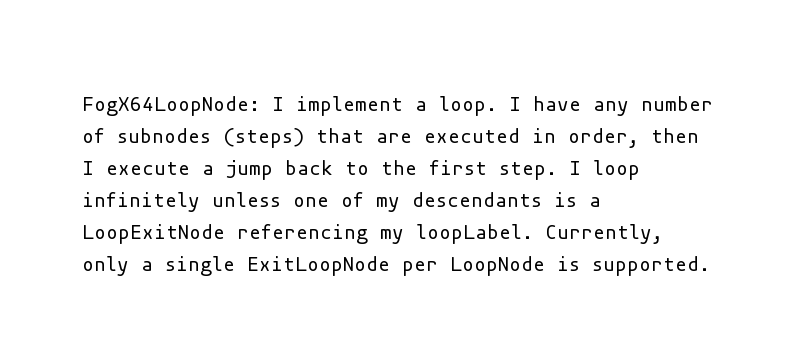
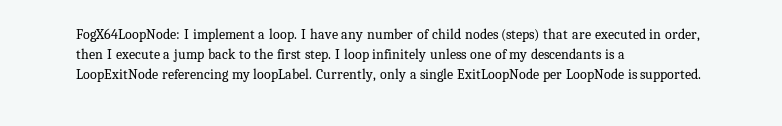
- I have any number of subnodes (steps) that are executed in order, then I execute a jump back to the first step.
+ I have any number of child nodes (steps) that are executed in order, then I execute a jump back to the first step.

